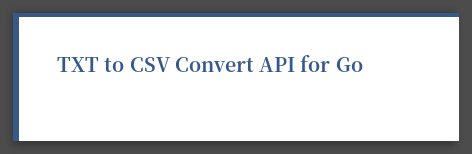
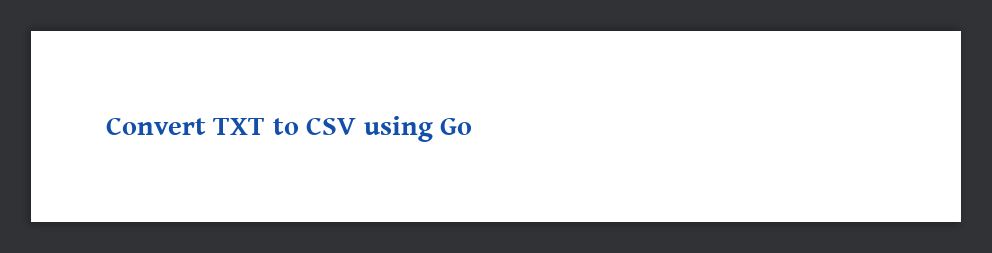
- TXT to CSV Convert API for Go
+ Convert TXT to CSV using Go

